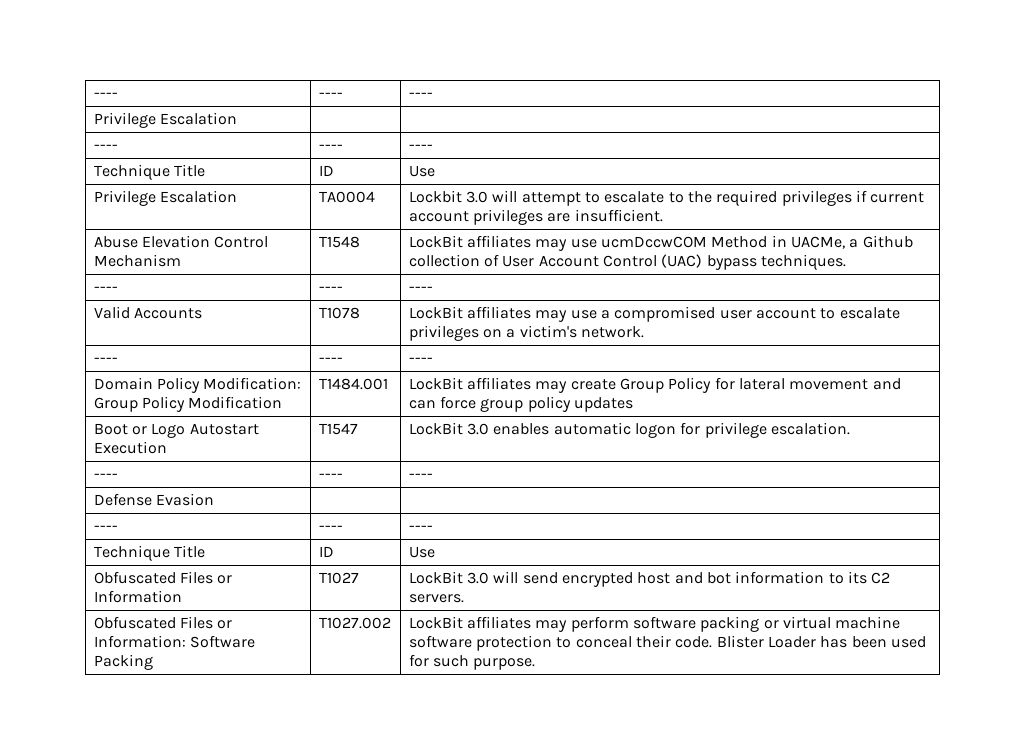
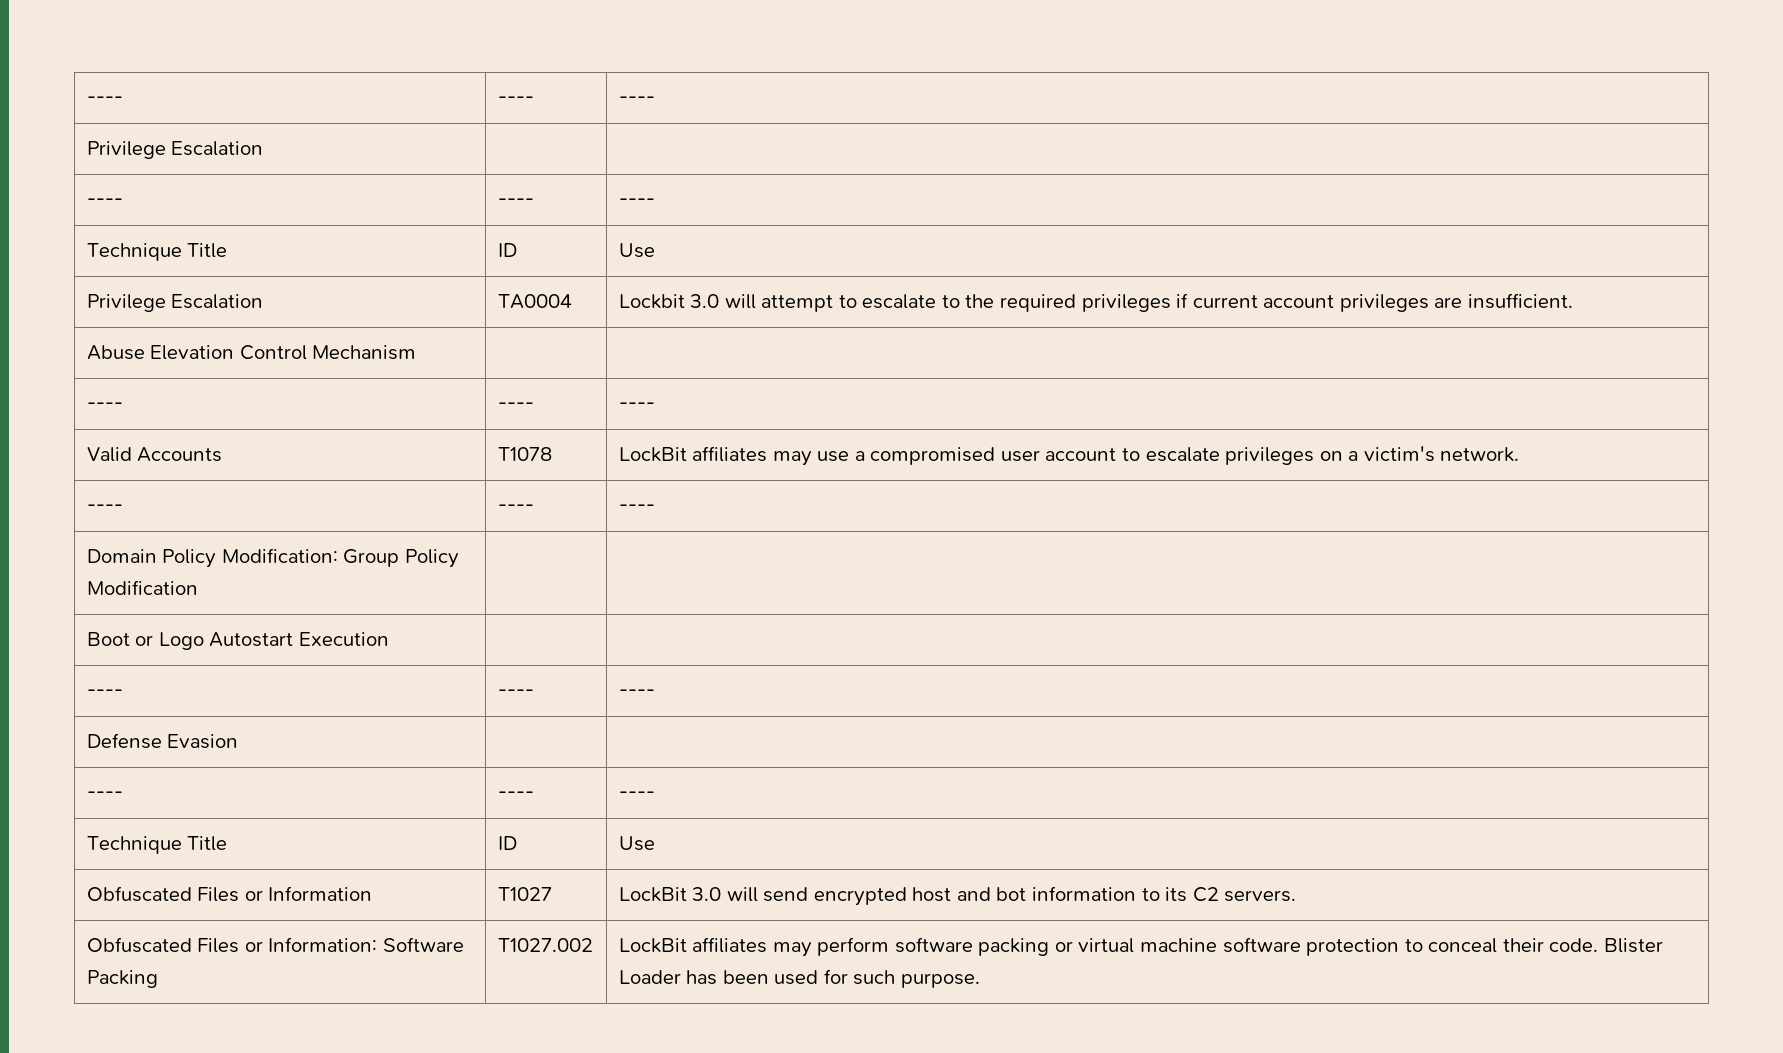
- Abuse Elevation Control Mechanism | T1548 | LockBit affiliates may use ucmDccwCOM Method in UACMe, a Github collection of User Account Control (UAC) bypass techniques.
+ Abuse Elevation Control Mechanism | |
- Domain Policy Modification: Group Policy Modification | T1484.001 | LockBit affiliates may create Group Policy for lateral movement and can force group policy updates
+ Domain Policy Modification: Group Policy Modification | |
- Boot or Logo Autostart Execution | T1547 | LockBit 3.0 enables automatic logon for privilege escalation.
+ Boot or Logo Autostart Execution | |

